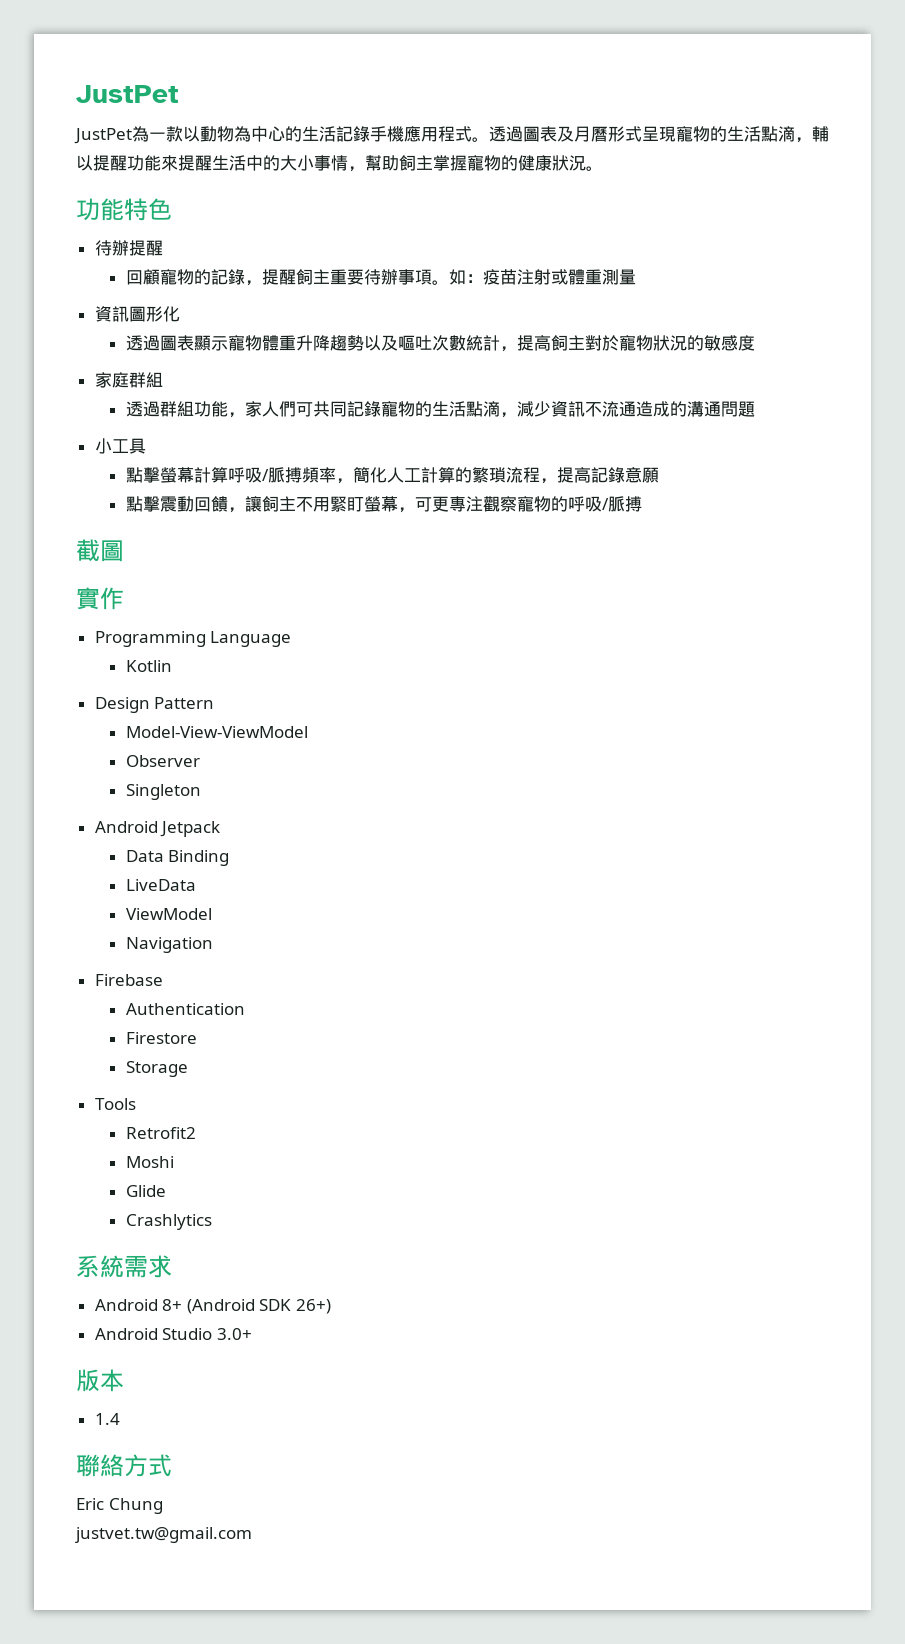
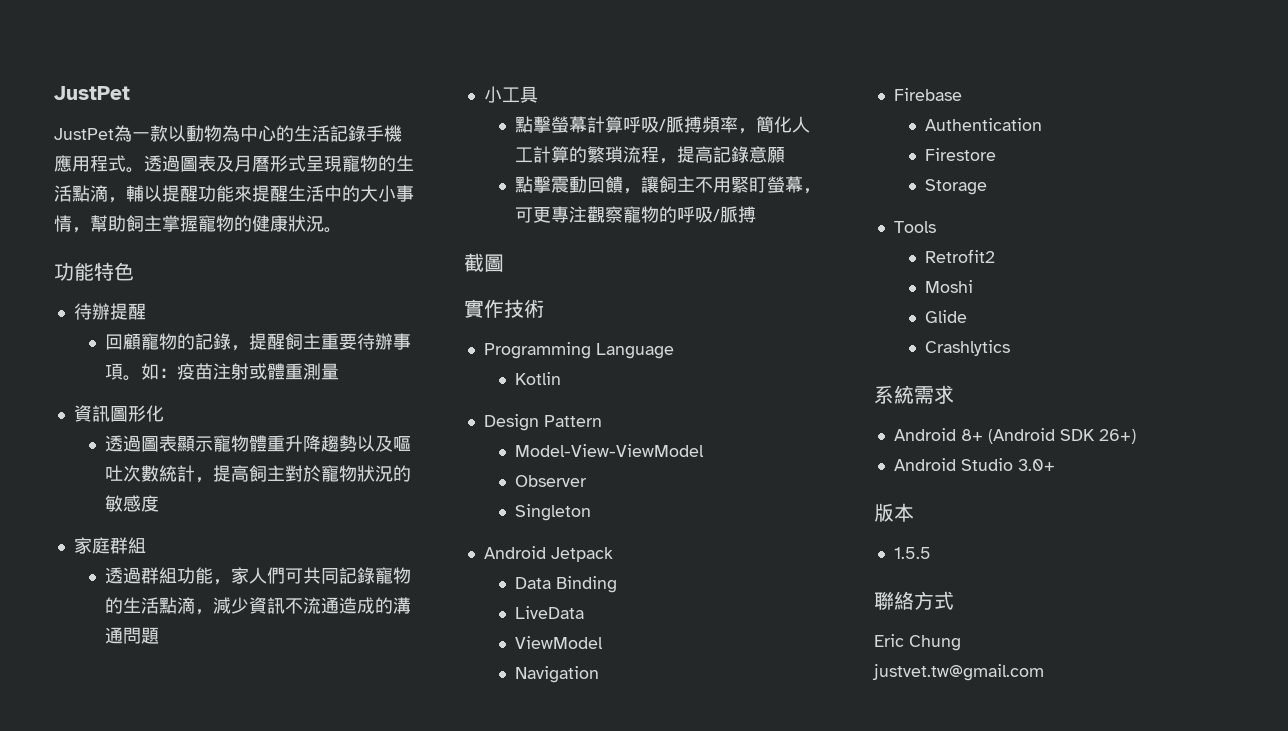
- 實作
+ 實作技術
- 1.4
+ 1.5.5

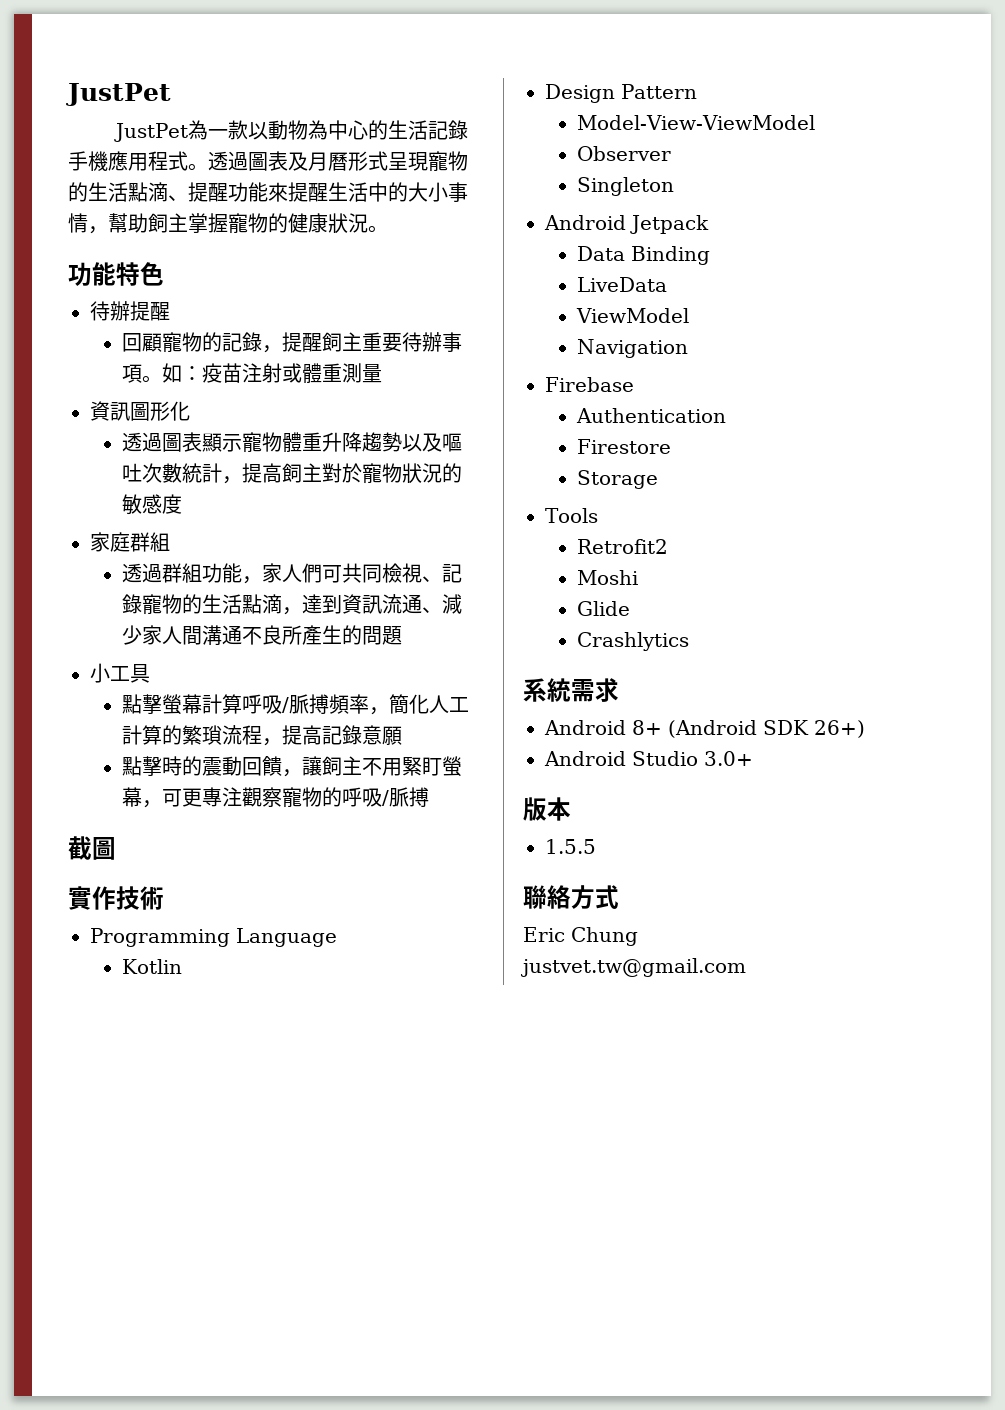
- 透過圖表及月曆形式呈現寵物的生活點滴，輔以提醒功能來提醒生活中的大小事情，幫助飼主掌握寵物的健康狀況。
+ 透過圖表及月曆形式呈現寵物的生活點滴、提醒功能來提醒生活中的大小事情，幫助飼主掌握寵物的健康狀況。
- 透過群組功能，家人們可共同記錄寵物的生活點滴，減少資訊不流通造成的溝通問題
+ 透過群組功能，家人們可共同檢視、記錄寵物的生活點滴，達到資訊流通、減少家人間溝通不良所產生的問題
- 點擊震動回饋，讓飼主不用緊盯螢幕，可更專注觀察寵物的呼吸/脈搏
+ 點擊時的震動回饋，讓飼主不用緊盯螢幕，可更專注觀察寵物的呼吸/脈搏

